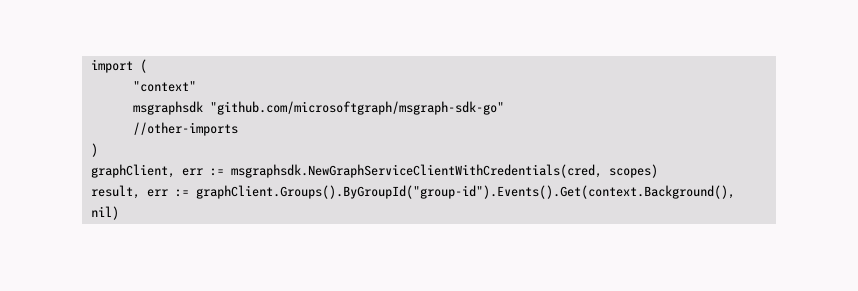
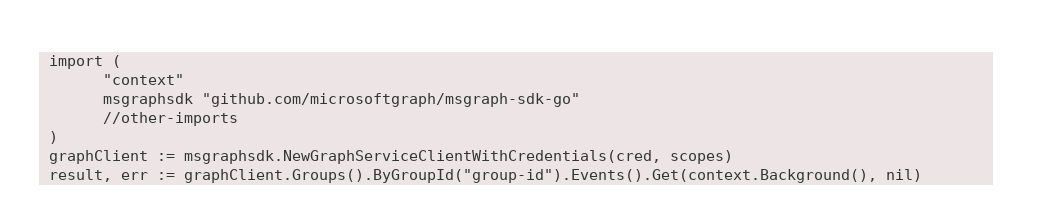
- graphClient, err := msgraphsdk.NewGraphServiceClientWithCredentials(cred, scopes)
+ graphClient := msgraphsdk.NewGraphServiceClientWithCredentials(cred, scopes)

